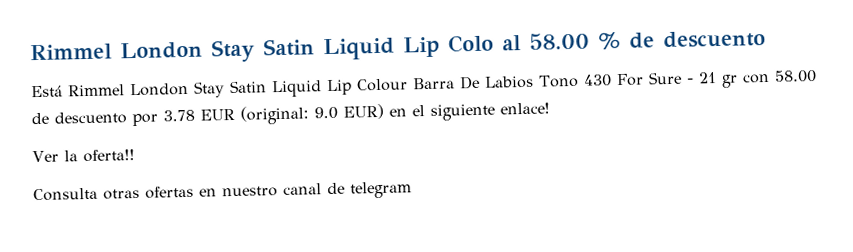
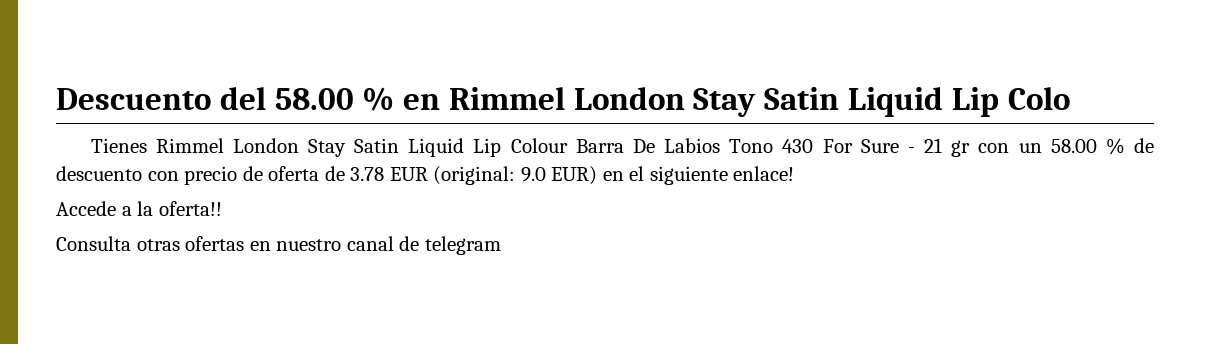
- Rimmel London Stay Satin Liquid Lip Colo al 58.00 % de descuento
- Está Rimmel London Stay Satin Liquid Lip Colour Barra De Labios Tono 430 For Sure - 21 gr con 58.00 de descuento por 3.78 EUR (original: 9.0 EUR) en el siguiente enlace!
+ Descuento del 58.00 % en Rimmel London Stay Satin Liquid Lip Colo
+ Tienes Rimmel London Stay Satin Liquid Lip Colour Barra De Labios Tono 430 For Sure - 21 gr con un 58.00 % de descuento con precio de oferta de 3.78 EUR (original: 9.0 EUR) en el siguiente enlace!
- Ver la oferta!!
+ Accede a la oferta!!

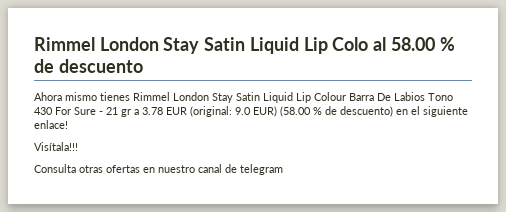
- Descuento del 58.00 % en Rimmel London Stay Satin Liquid Lip Colo
- Tienes Rimmel London Stay Satin Liquid Lip Colour Barra De Labios Tono 430 For Sure - 21 gr con un 58.00 % de descuento con precio de oferta de 3.78 EUR (original: 9.0 EUR) en el siguiente enlace!
+ Rimmel London Stay Satin Liquid Lip Colo al 58.00 % de descuento
+ Ahora mismo tienes Rimmel London Stay Satin Liquid Lip Colour Barra De Labios Tono 430 For Sure - 21 gr a 3.78 EUR (original: 9.0 EUR) (58.00 % de descuento) en el siguiente enlace!
- Accede a la oferta!!
+ Visítala!!!

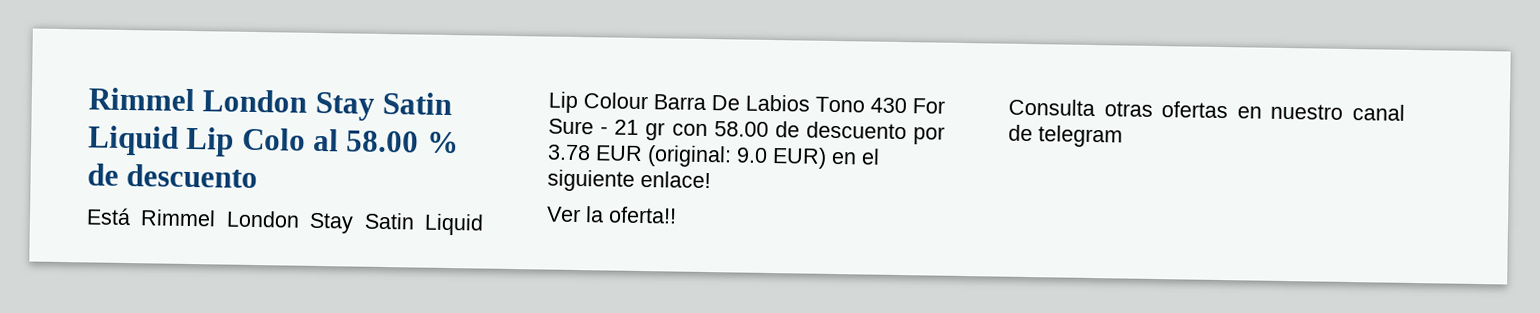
- Ahora mismo tienes Rimmel London Stay Satin Liquid Lip Colour Barra De Labios Tono 430 For Sure - 21 gr a 3.78 EUR (original: 9.0 EUR) (58.00 % de descuento) en el siguiente enlace!
+ Está Rimmel London Stay Satin Liquid Lip Colour Barra De Labios Tono 430 For Sure - 21 gr con 58.00 de descuento por 3.78 EUR (original: 9.0 EUR) en el siguiente enlace!
- Visítala!!!
+ Ver la oferta!!

